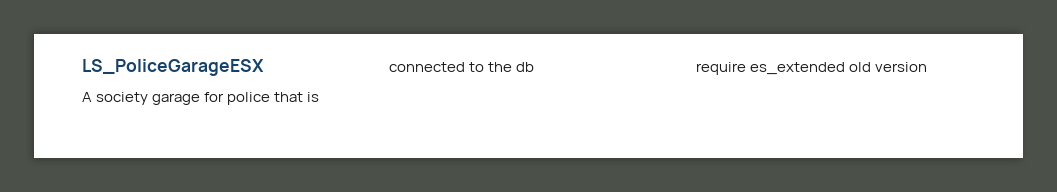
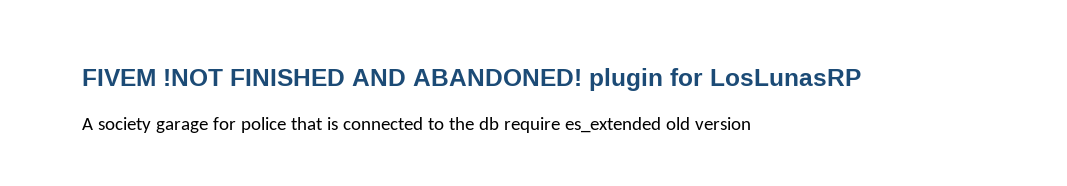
- LS_PoliceGarageESX
+ FIVEM !NOT FINISHED AND ABANDONED! plugin for LosLunasRP
- A society garage for police that is connected to the db
- require es_extended old version
+ A society garage for police that is connected to the db require es_extended old version

